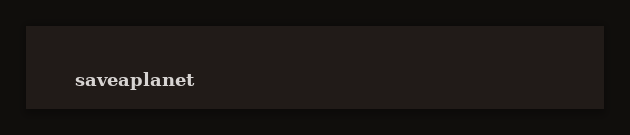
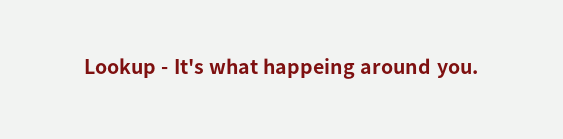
- saveaplanet
+ Lookup - It's what happeing around you.

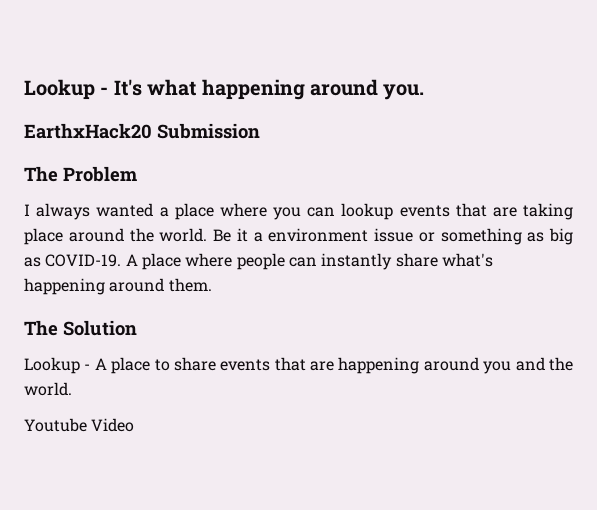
- Lookup - It's what happeing around you.
+ Lookup - It's what happening around you.
+ EarthxHack20 Submission
+ The Problem
+ I always wanted a place where you can lookup events that are taking place around the world. Be it a environment issue or something as big as COVID-19. A place where people can instantly share what's happening around them.
+ The Solution
+ Lookup - A place to share events that are happening around you and the world.
+ Youtube Video

